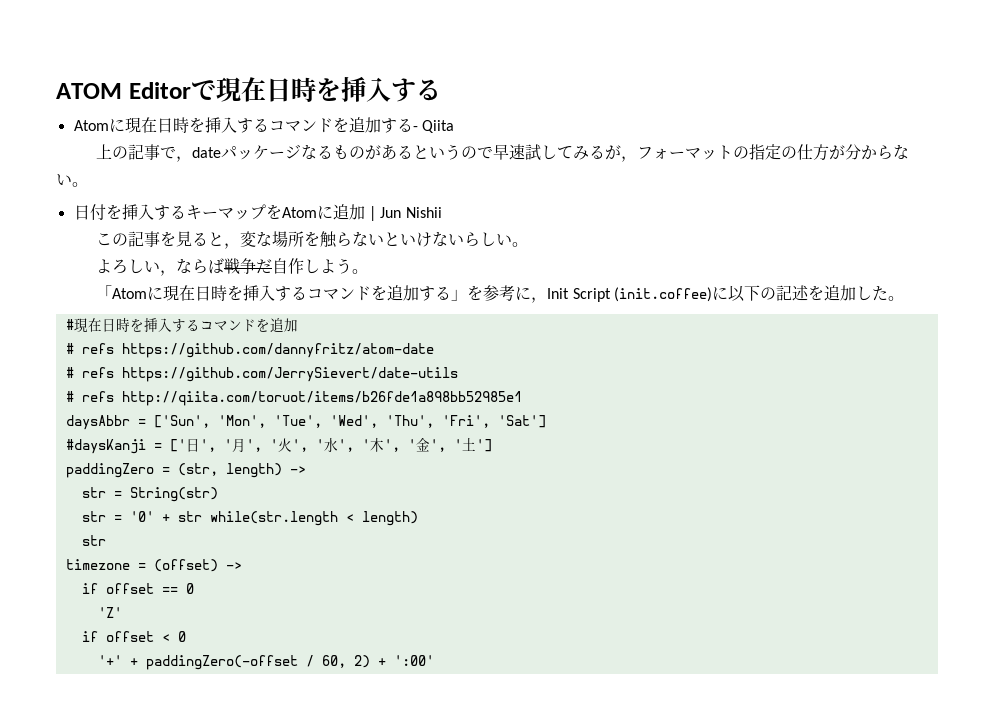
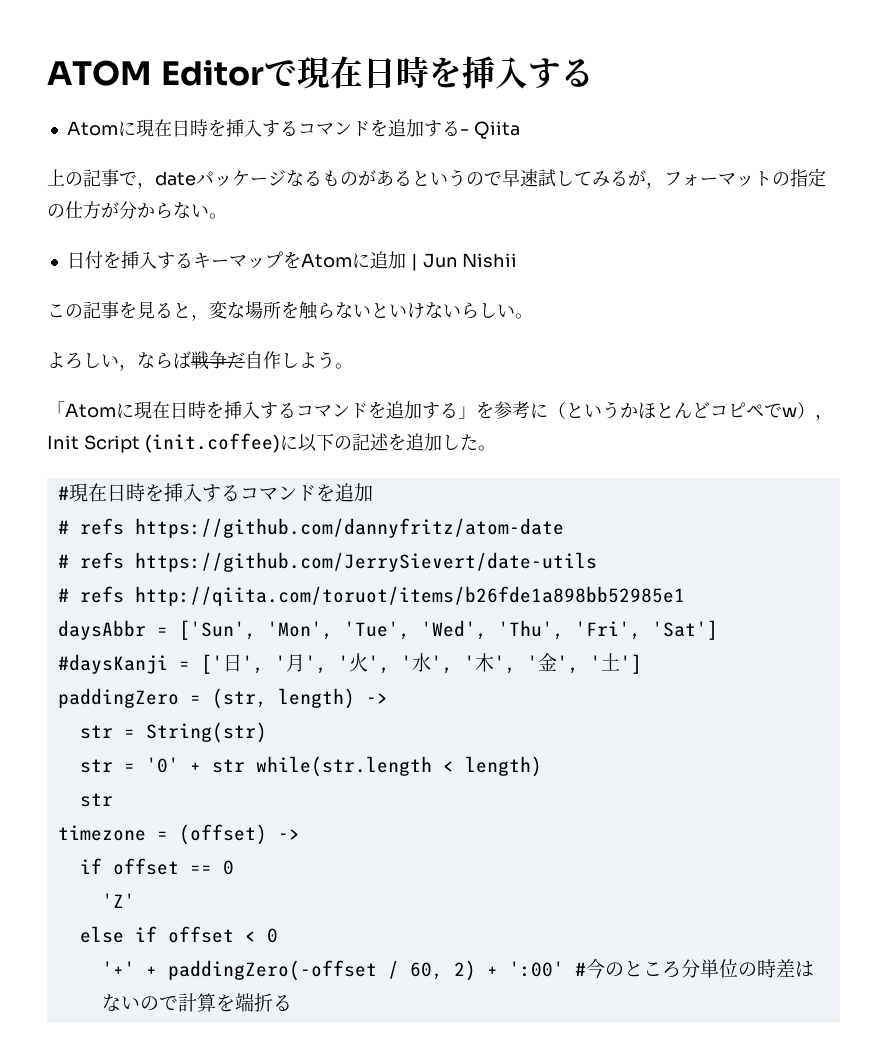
- 「Atomに現在日時を挿入するコマンドを追加する」を参考に，Init Script (init.coffee)に以下の記述を追加した。
+ 「Atomに現在日時を挿入するコマンドを追加する」を参考に（というかほとんどコピペでw），Init Script (init.coffee)に以下の記述を追加した。
- if offset < 0
+ else if offset < 0
- '+' + paddingZero(-offset / 60, 2) + ':00'
+ '+' + paddingZero(-offset / 60, 2) + ':00' #今のところ分単位の時差はないので計算を端折る

